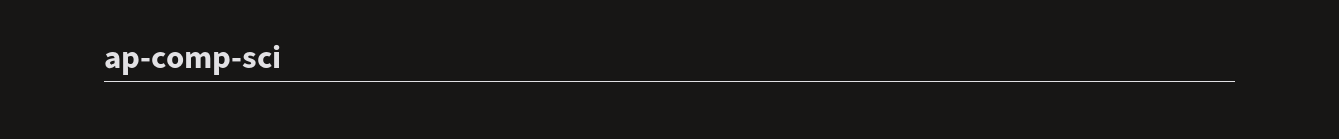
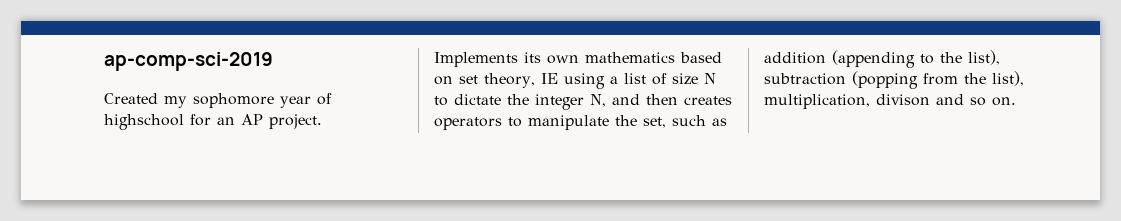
- ap-comp-sci
+ ap-comp-sci-2019
+ Created my sophomore year of highschool for an AP project. Implements its own mathematics based on set theory, IE using a list of size N to dictate the integer N, and then creates operators to manipulate the set, such as addition (appending to the list), subtraction (popping from the list), multiplication, divison and so on.

